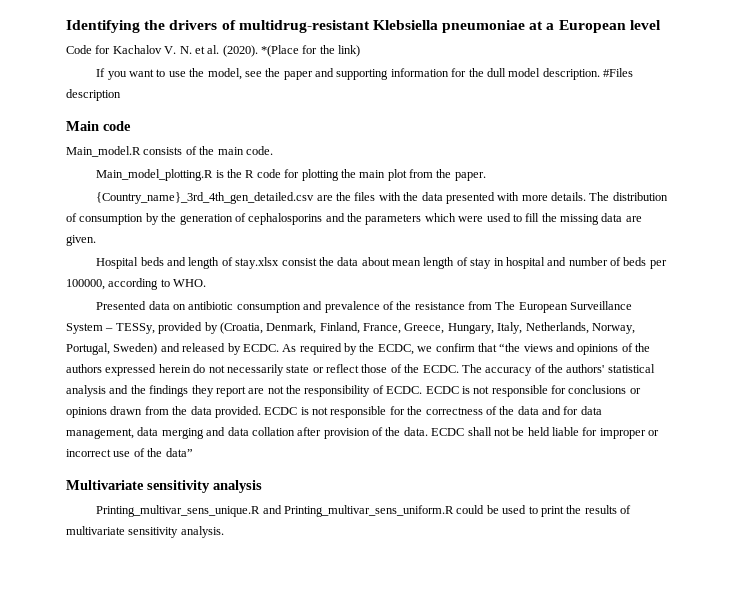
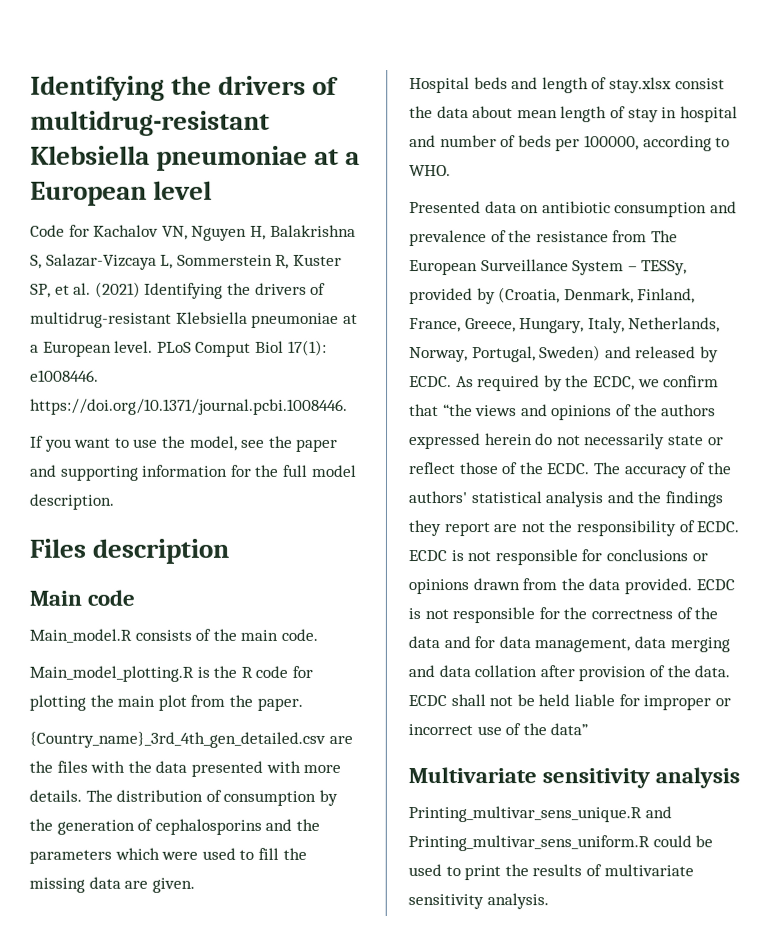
- Code for Kachalov V. N. et al. (2020). *(Place for the link)
+ Code for Kachalov VN, Nguyen H, Balakrishna S, Salazar-Vizcaya L, Sommerstein R, Kuster SP, et al. (2021) Identifying the drivers of multidrug-resistant Klebsiella pneumoniae at a European level. PLoS Comput Biol 17(1): e1008446. https://doi.org/10.1371/journal.pcbi.1008446.
- If you want to use the model, see the paper and supporting information for the dull model description. #Files description
+ If you want to use the model, see the paper and supporting information for the full model description.
+ Files description

